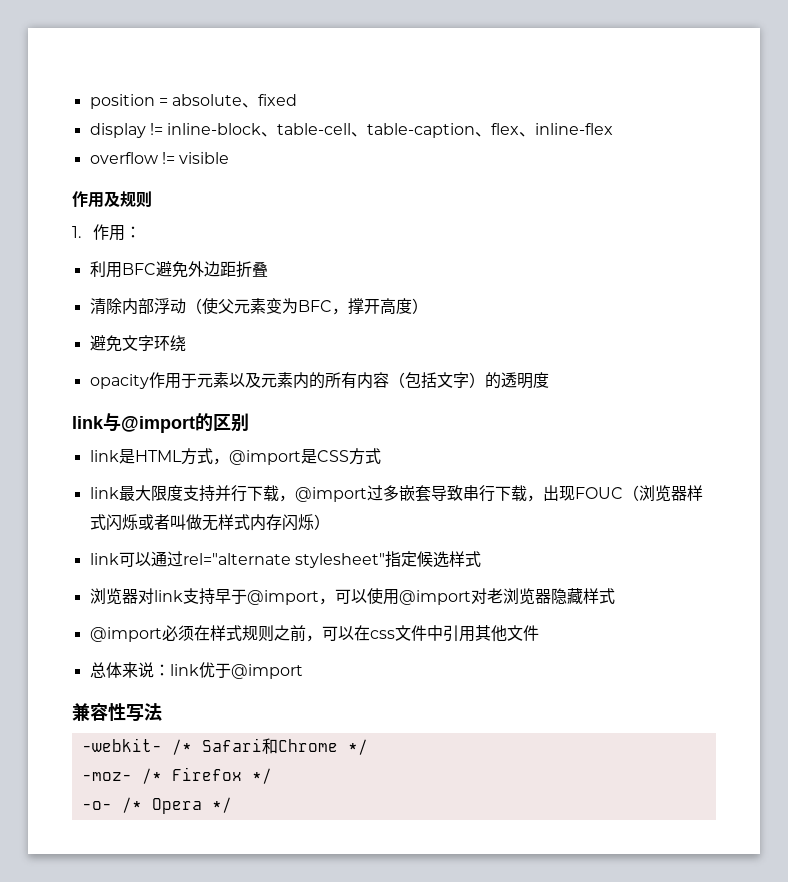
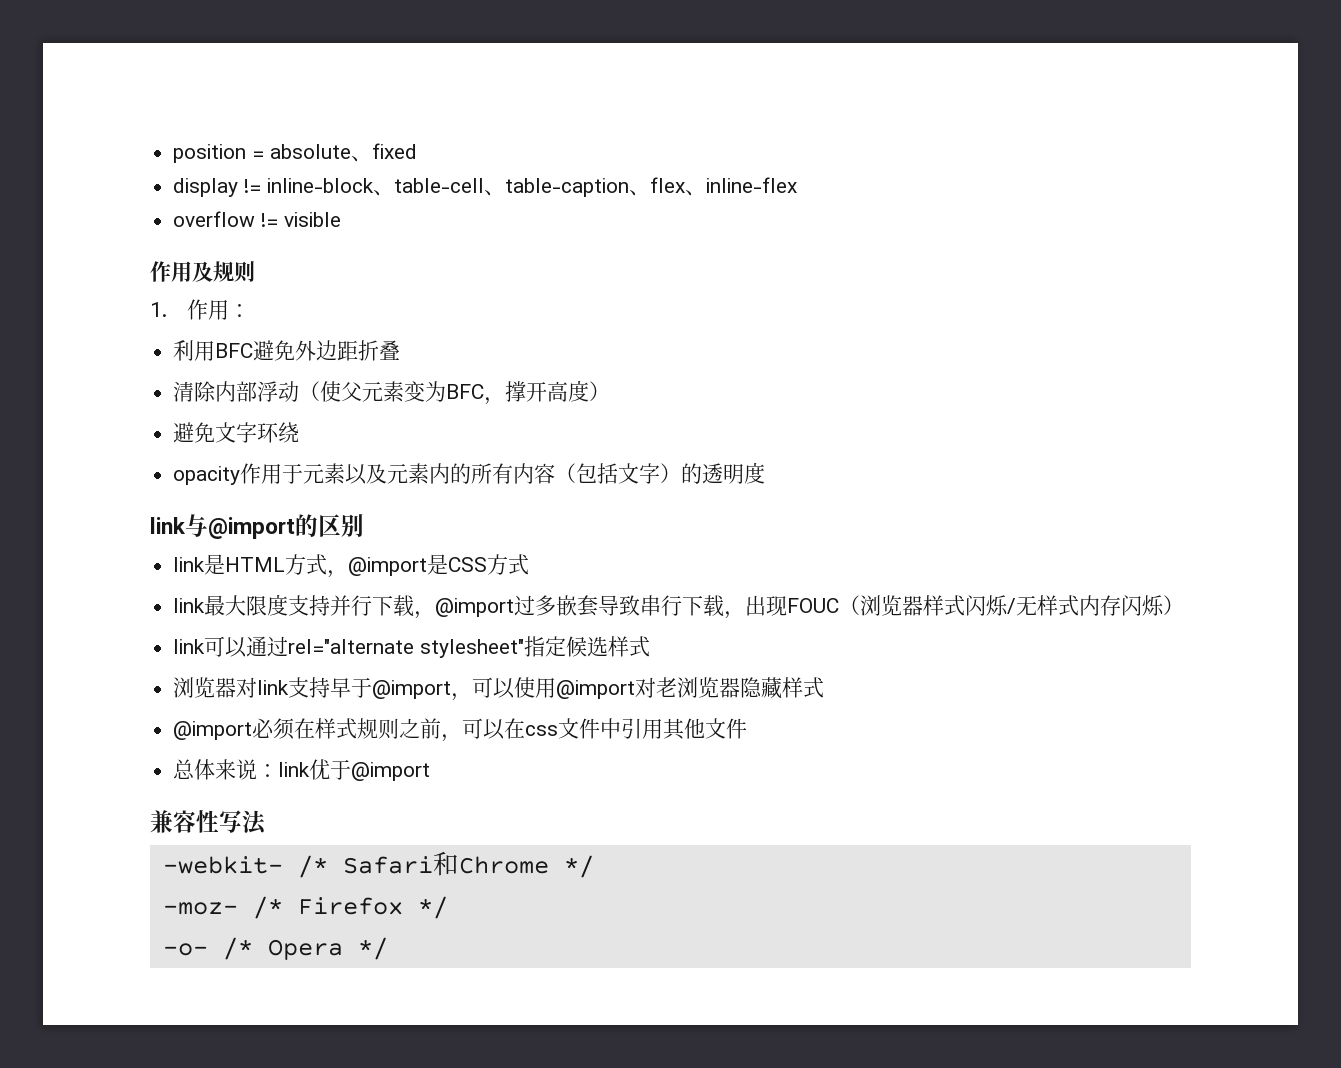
- link最大限度支持并行下载，@import过多嵌套导致串行下载，出现FOUC（浏览器样式闪烁或者叫做无样式内存闪烁）
+ link最大限度支持并行下载，@import过多嵌套导致串行下载，出现FOUC（浏览器样式闪烁/无样式内存闪烁）

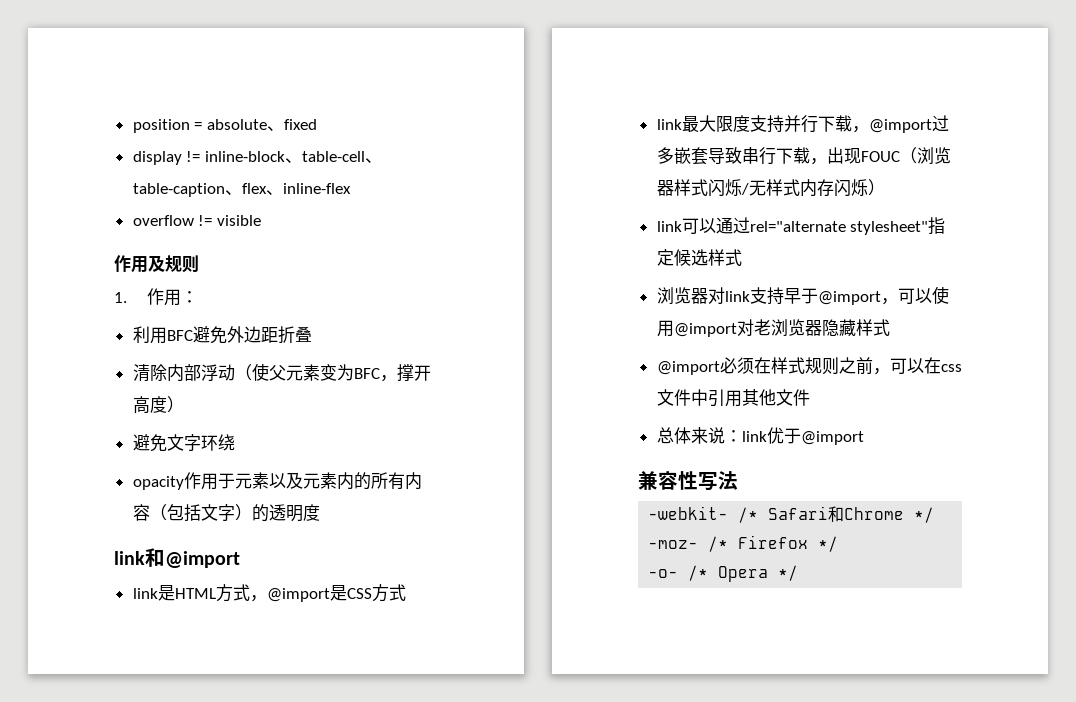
- link与@import的区别
+ link和@import

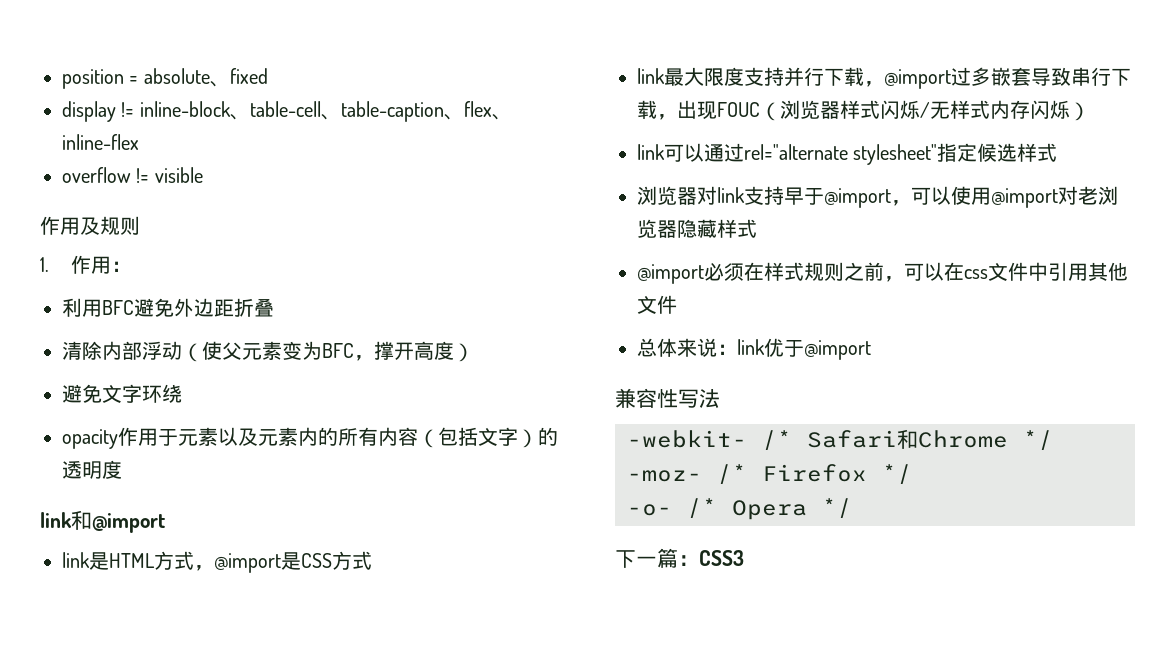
+ 下一篇：CSS3

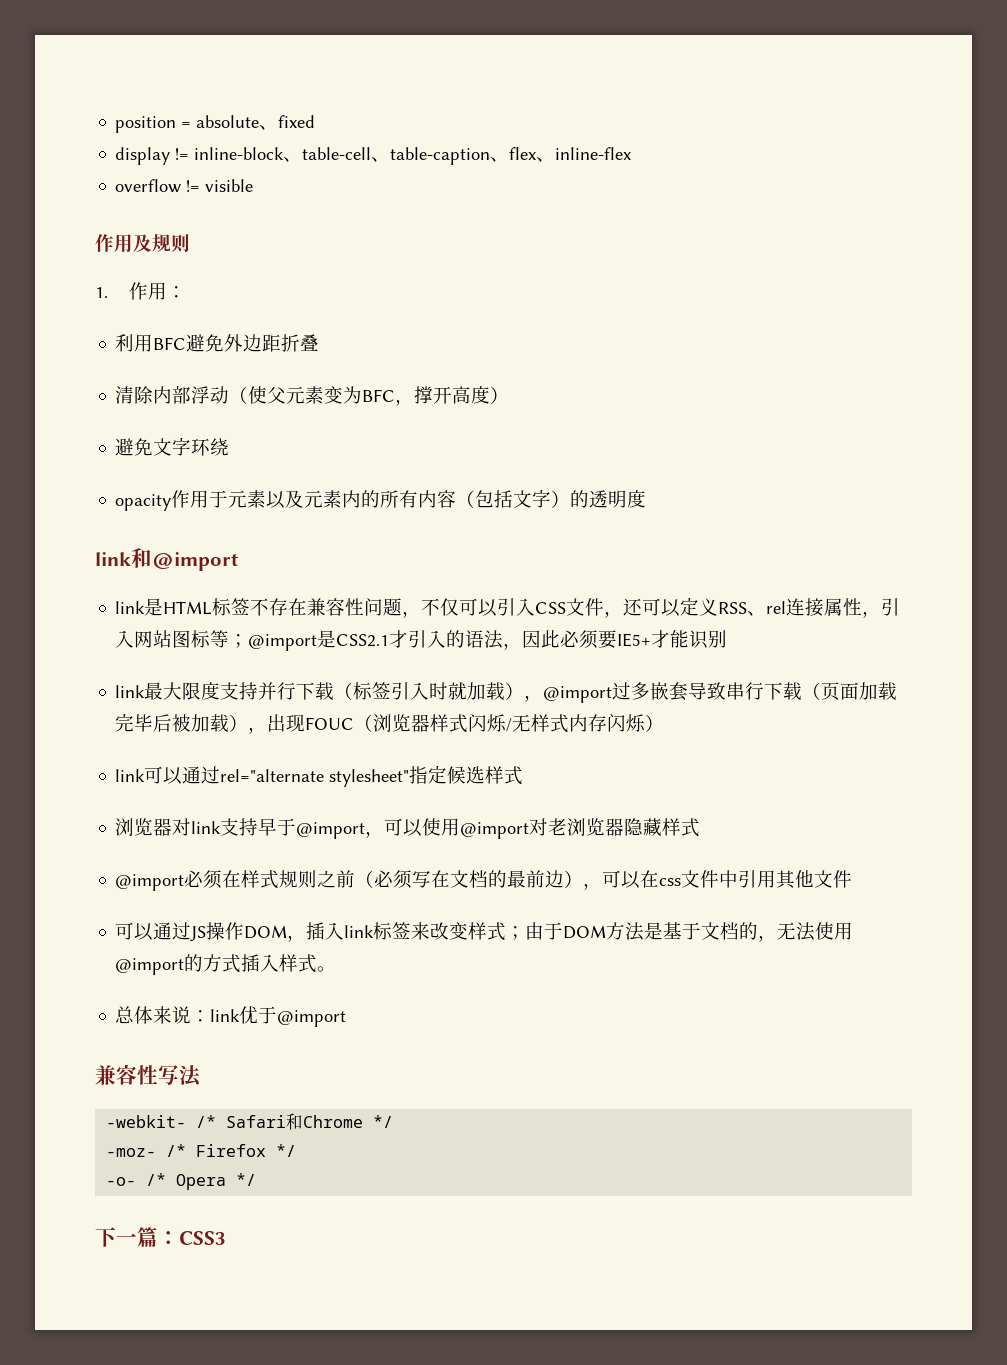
- link是HTML方式，@import是CSS方式
+ link是HTML标签不存在兼容性问题，不仅可以引入CSS文件，还可以定义RSS、rel连接属性，引入网站图标等；@import是CSS2.1才引入的语法，因此必须要IE5+才能识别
- link最大限度支持并行下载，@import过多嵌套导致串行下载，出现FOUC（浏览器样式闪烁/无样式内存闪烁）
+ link最大限度支持并行下载（标签引入时就加载），@import过多嵌套导致串行下载（页面加载完毕后被加载），出现FOUC（浏览器样式闪烁/无样式内存闪烁）
- @import必须在样式规则之前，可以在css文件中引用其他文件
+ @import必须在样式规则之前（必须写在文档的最前边），可以在css文件中引用其他文件
+ 可以通过JS操作DOM，插入link标签来改变样式；由于DOM方法是基于文档的，无法使用@import的方式插入样式。

